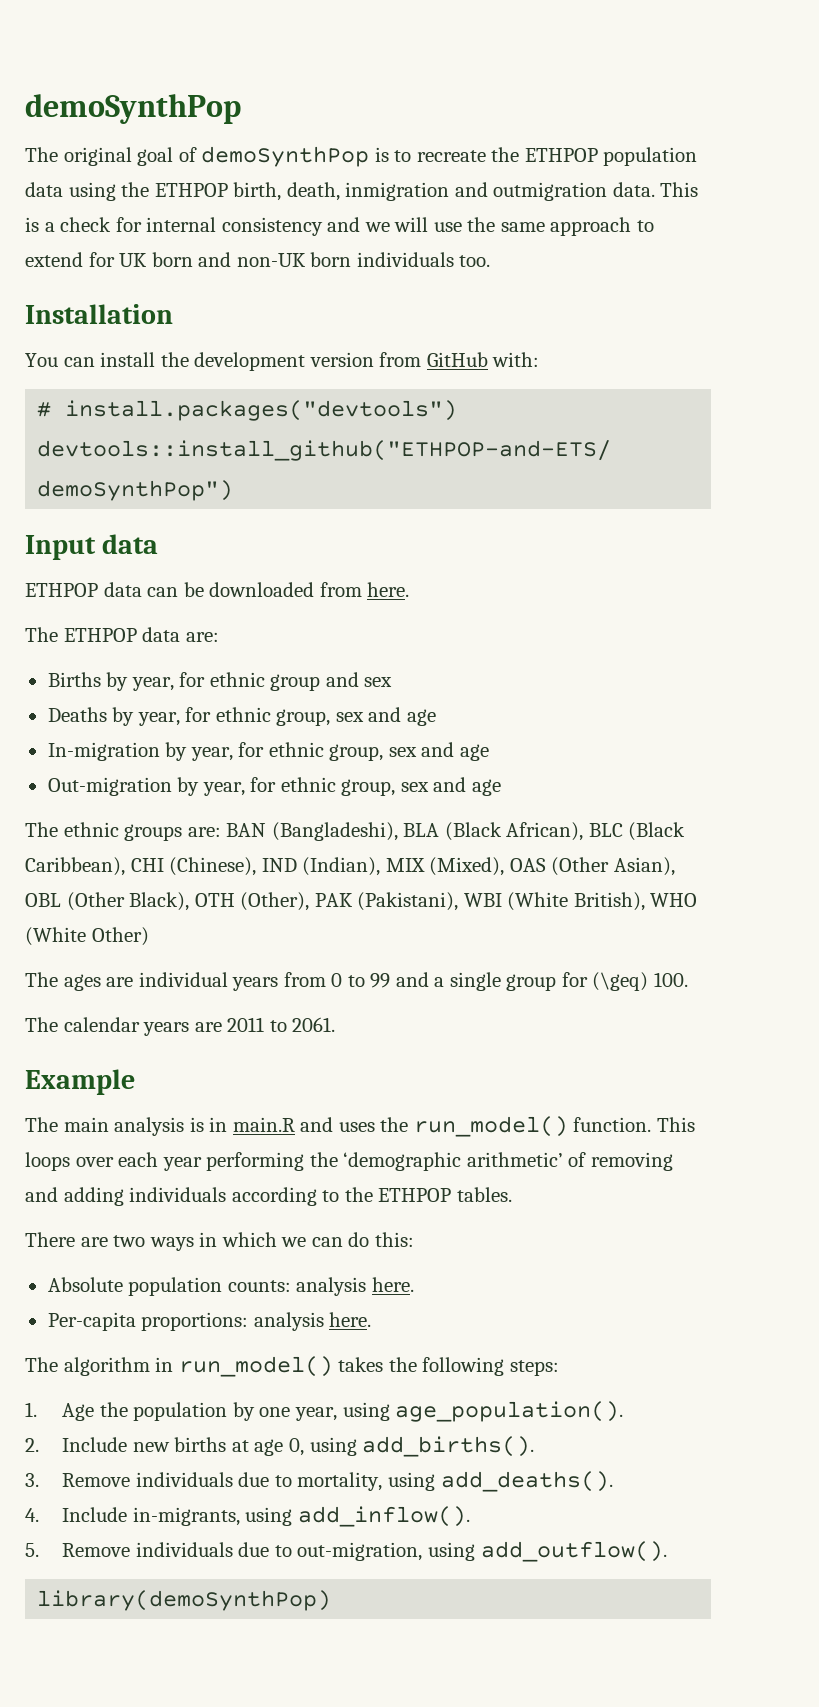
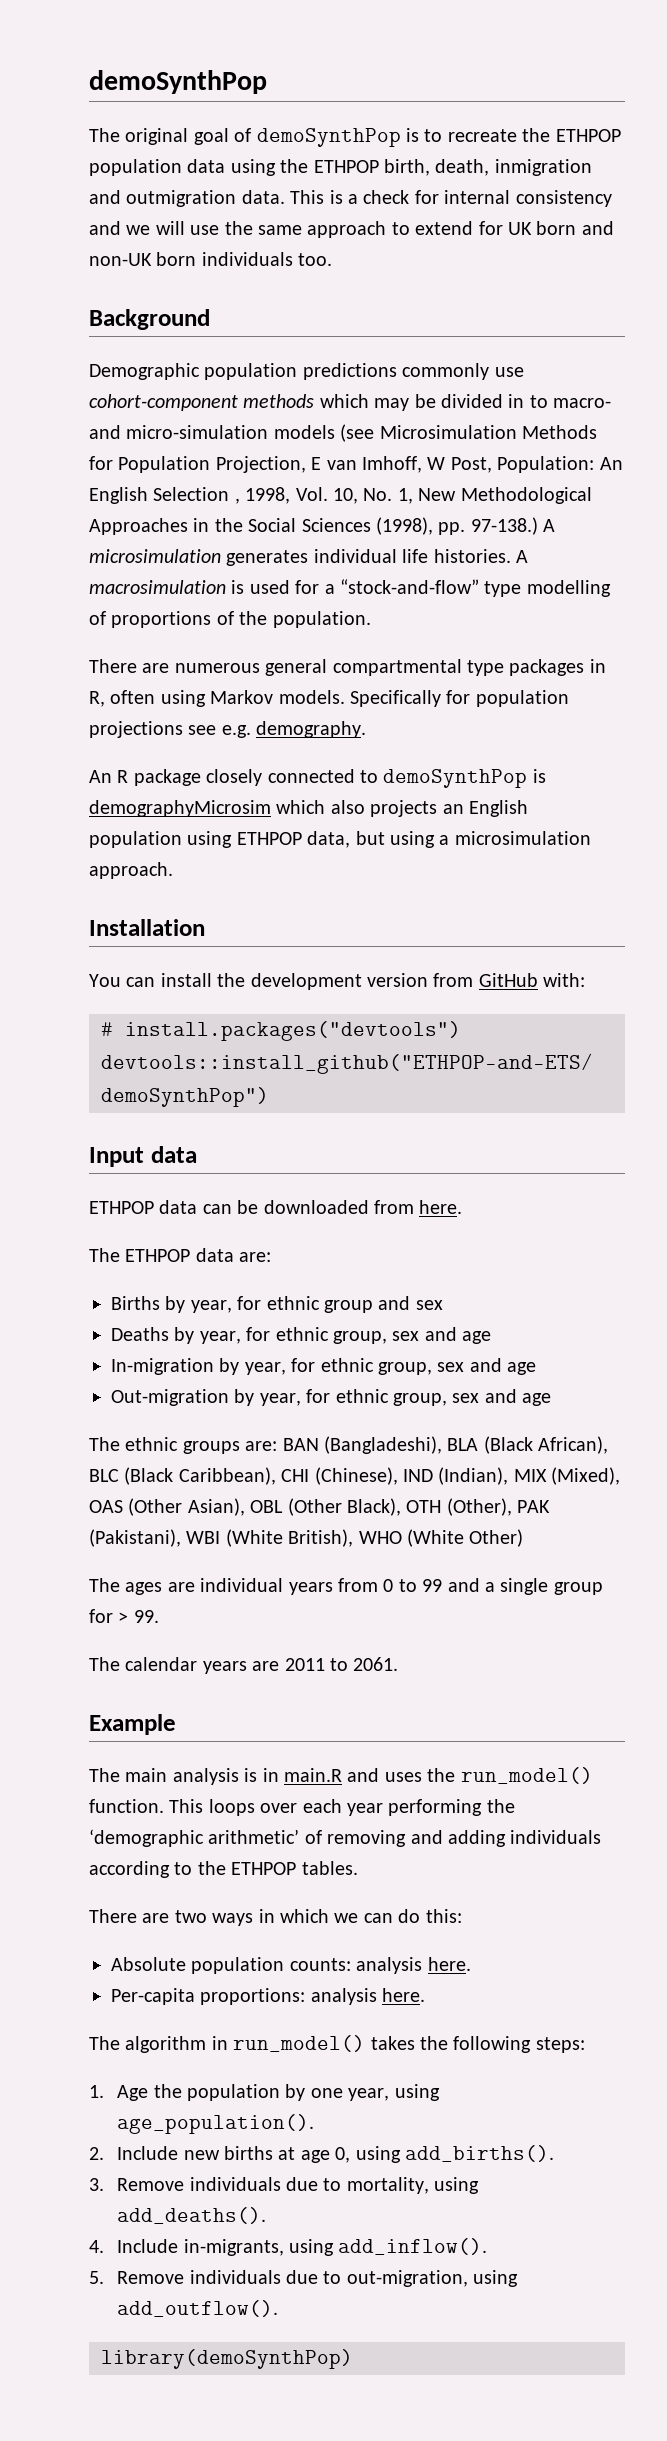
+ Background
+ Demographic population predictions commonly use cohort-component methods which may be divided in to macro- and micro-simulation models (see Microsimulation Methods for Population Projection, E van Imhoff, W Post, Population: An English Selection , 1998, Vol. 10, No. 1, New Methodological Approaches in the Social Sciences (1998), pp. 97-138.) A microsimulation generates individual life histories. A macrosimulation is used for a “stock-and-flow” type modelling of proportions of the population.
+ There are numerous general compartmental type packages in R, often using Markov models. Specifically for population projections see e.g. demography.
+ An R package closely connected to demoSynthPop is demographyMicrosim which also projects an English population using ETHPOP data, but using a microsimulation approach.
- The ages are individual years from 0 to 99 and a single group for (\geq) 100.
+ The ages are individual years from 0 to 99 and a single group for > 99.

